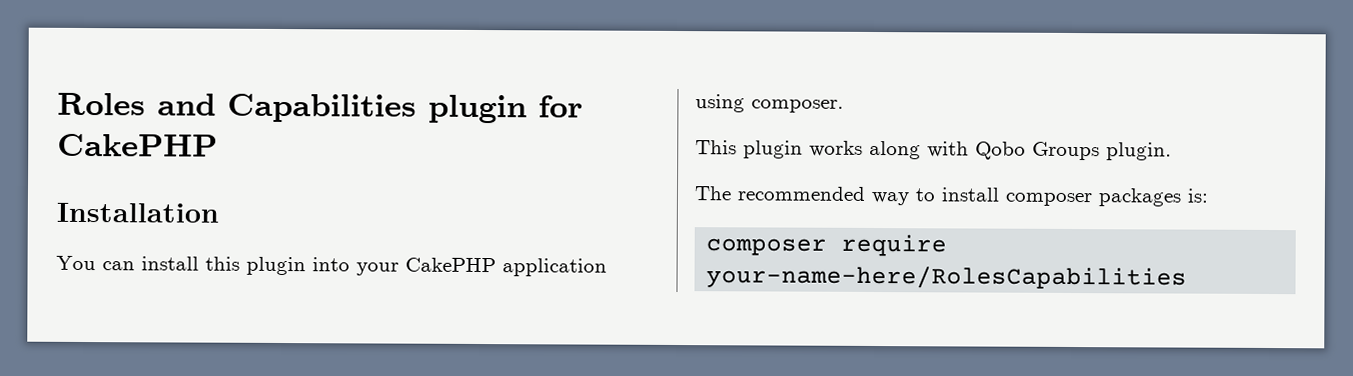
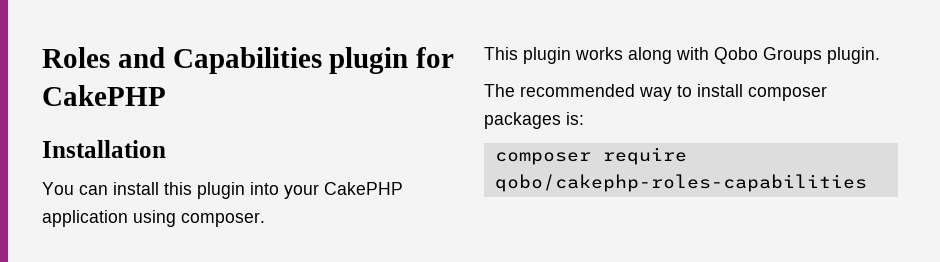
- composer require your-name-here/RolesCapabilities
+ composer require qobo/cakephp-roles-capabilities

